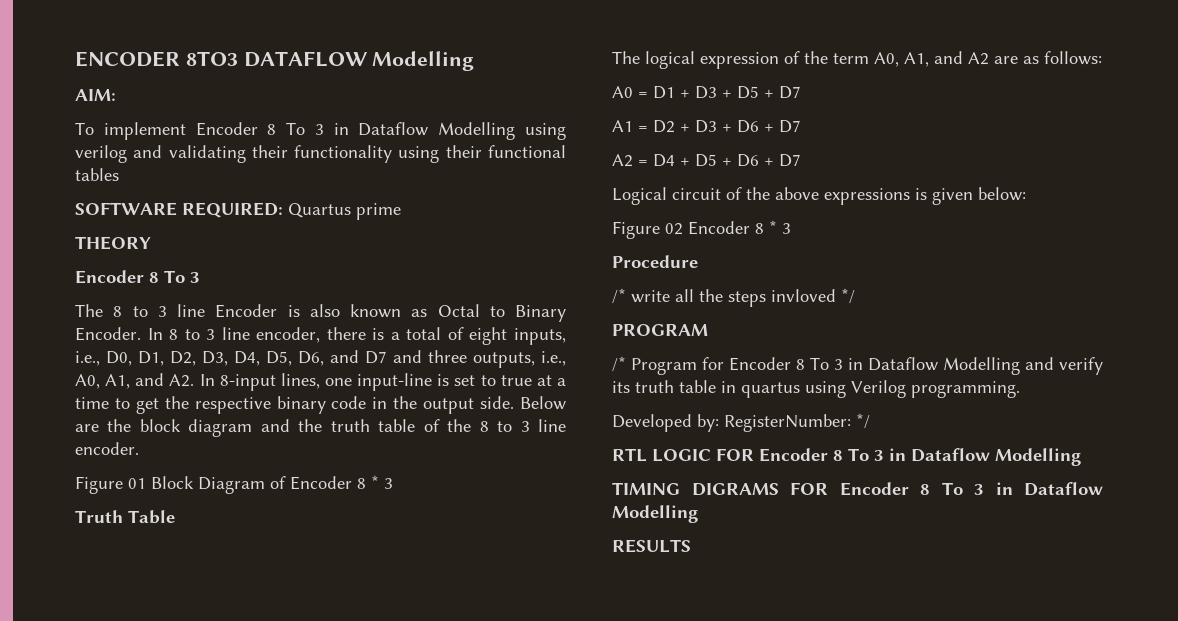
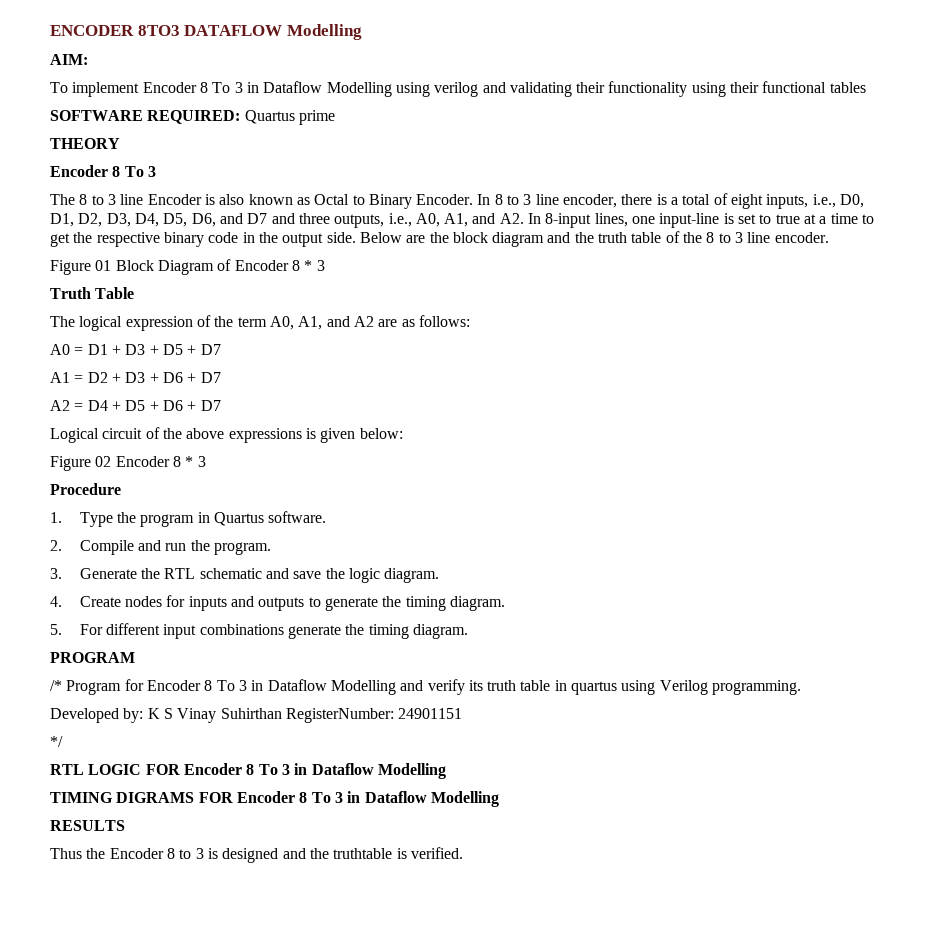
- /* write all the steps invloved */
+ 1. Type the program in Quartus software.
+ 2. Compile and run the program.
+ 3. Generate the RTL schematic and save the logic diagram.
+ 4. Create nodes for inputs and outputs to generate the timing diagram.
+ 5. For different input combinations generate the timing diagram.
- Developed by: RegisterNumber: */
+ Developed by: K S Vinay Suhirthan RegisterNumber: 24901151
+ */
+ Thus the Encoder 8 to 3 is designed and the truthtable is verified.

